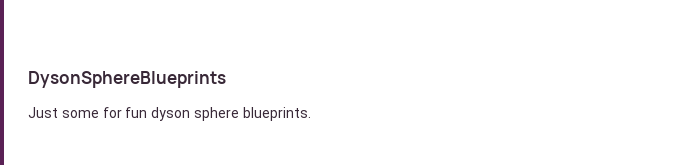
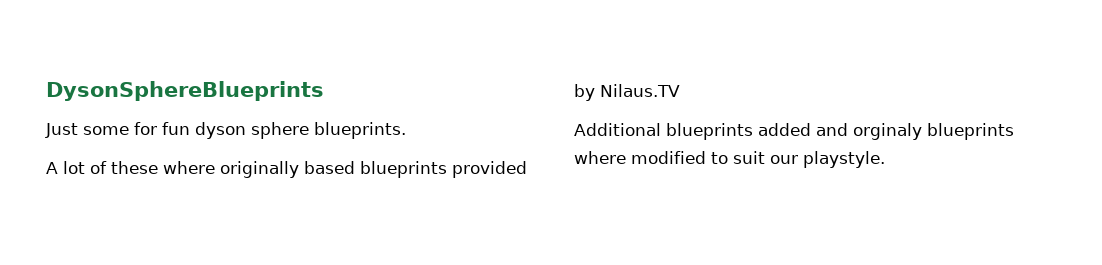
+ A lot of these where originally based blueprints provided by Nilaus.TV
+ Additional blueprints added and orginaly blueprints where modified to suit our playstyle.

